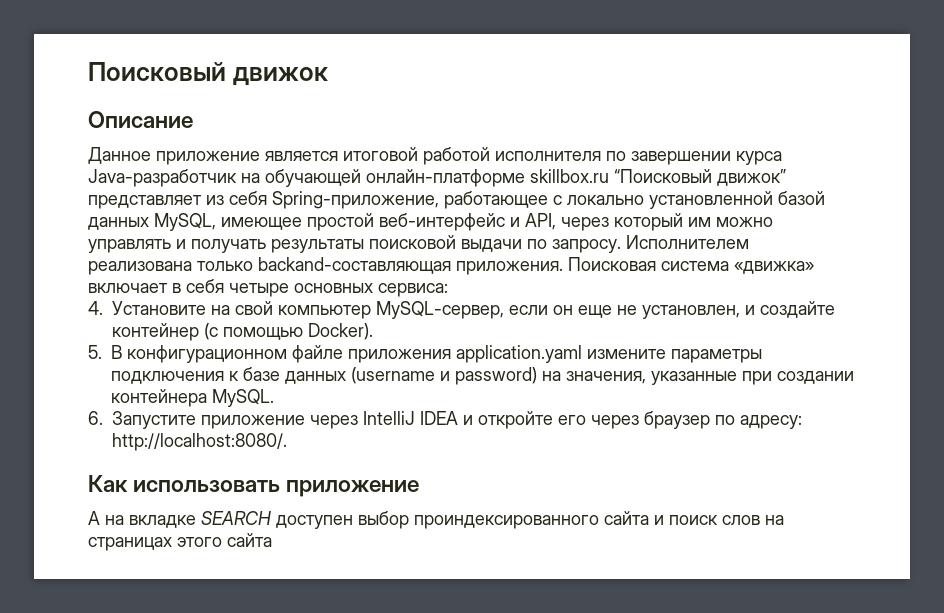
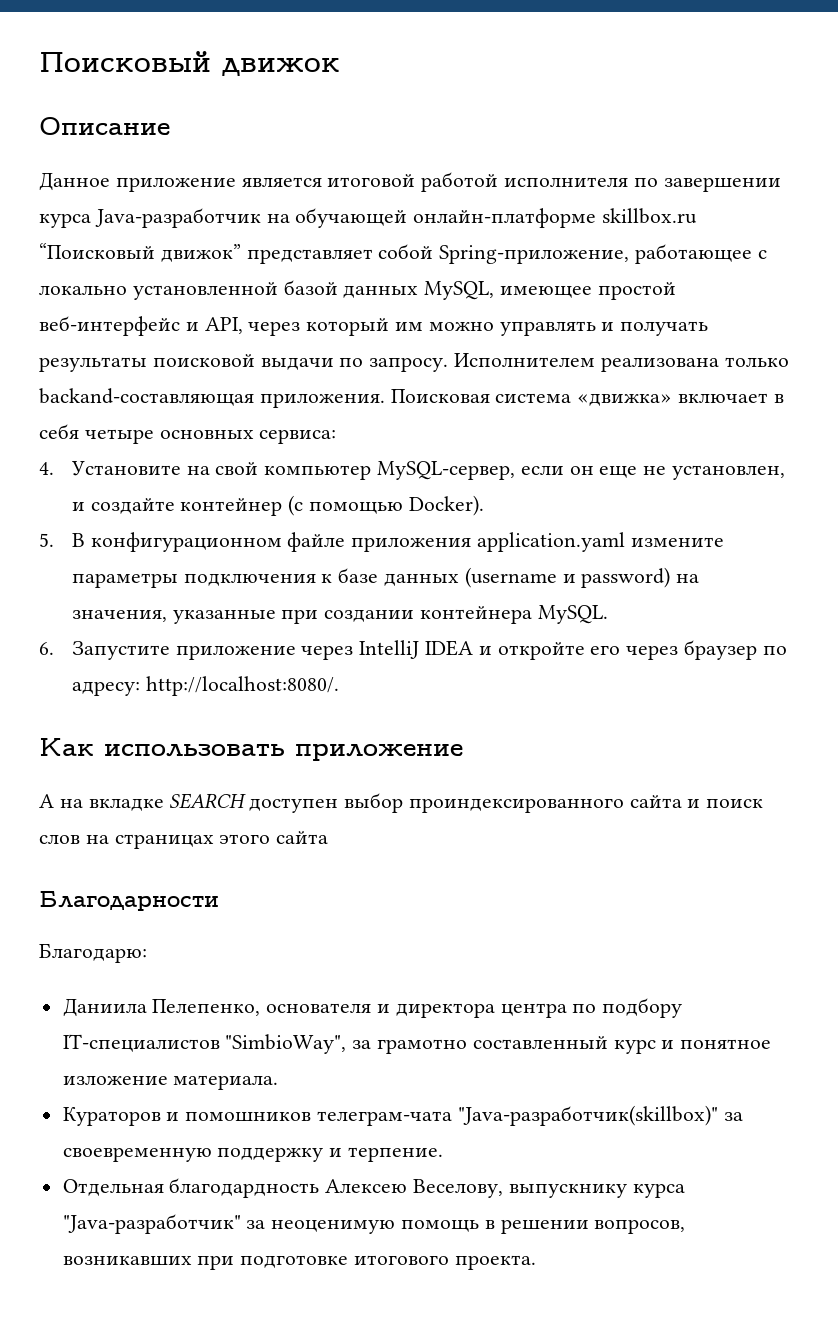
- Данное приложение является итоговой работой исполнителя по завершении курса Java-разработчик на обучающей онлайн-платформе skillbox.ru “Поисковый движок” представляет из себя Spring-приложение, работающее с локально установленной базой данных MySQL, имеющее простой веб-интерфейс и API, через который им можно управлять и получать результаты поисковой выдачи по запросу.
+ Данное приложение является итоговой работой исполнителя по завершении курса Java-разработчик на обучающей онлайн-платформе skillbox.ru “Поисковый движок” представляет собой Spring-приложение, работающее с локально установленной базой данных MySQL, имеющее простой веб-интерфейс и API, через который им можно управлять и получать результаты поисковой выдачи по запросу.
+ Благодарности
+ Благодарю:
+ Даниила Пелепенко, основателя и директора центра по подбору IT-специалистов "SimbioWay", за грамотно составленный курс и понятное изложение материала.
+ Кураторов и помошников телеграм-чата "Java-разработчик(skillbox)" за своевременную поддержку и терпение.
+ Отдельная благодардность Алексею Веселову, выпускнику курса "Java-разработчик" за неоценимую помощь в решении вопросов, возникавших при подготовке итогового проекта.

